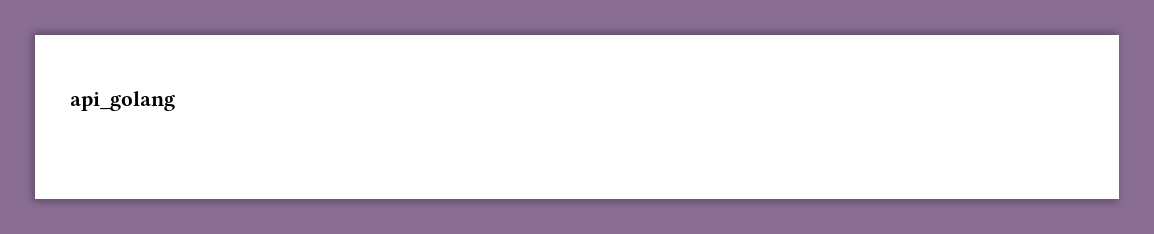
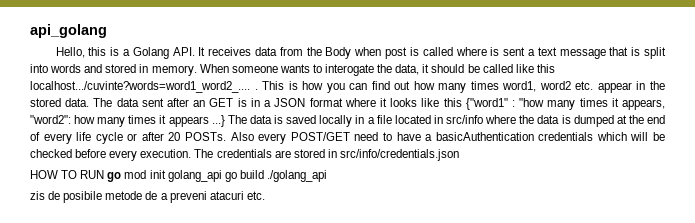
+ Hello, this is a Golang API. It receives data from the Body when post is called where is sent a text message that is split into words and stored in memory. When someone wants to interogate the data, it should be called like this localhost.../cuvinte?words=word1_word2_.... . This is how you can find out how many times word1, word2 etc. appear in the stored data. The data sent after an GET is in a JSON format where it looks like this {"word1" : "how many times it appears, "word2": how many times it appears ...} The data is saved locally in a file located in src/info where the data is dumped at the end of every life cycle or after 20 POSTs. Also every POST/GET need to have a basicAuthentication credentials which will be checked before every execution. The credentials are stored in src/info/credentials.json
+ HOW TO RUN go mod init golang_api go build ./golang_api
+ zis de posibile metode de a preveni atacuri etc.

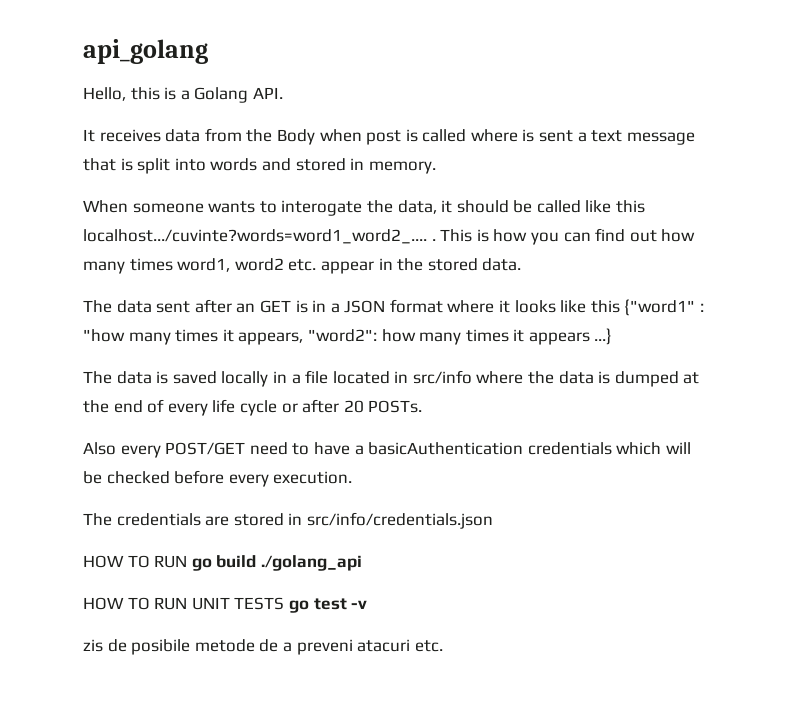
- Hello, this is a Golang API. It receives data from the Body when post is called where is sent a text message that is split into words and stored in memory. When someone wants to interogate the data, it should be called like this localhost.../cuvinte?words=word1_word2_.... .
+ Hello, this is a Golang API.
+ It receives data from the Body when post is called where is sent a text message that is split into words and stored in memory.
+ When someone wants to interogate the data, it should be called like this localhost.../cuvinte?words=word1_word2_.... .
- This is how you can find out how many times word1, word2 etc. appear in the stored data. The data sent after an GET is in a JSON format where it looks like this {"word1" :
+ This is how you can find out how many times word1, word2 etc. appear in the stored data.
+ The data sent after an GET is in a JSON format where it looks like this {"word1" :
- how many times it appears ...} The data is saved locally in a file located in src/info where the data is dumped at the end of every life cycle or after 20 POSTs. Also every POST/GET need to have a basicAuthentication credentials which will be checked before every execution. The credentials are stored in src/info/credentials.json
+ how many times it appears ...}
+ The data is saved locally in a file located in src/info where the data is dumped at the end of every life cycle or after 20 POSTs.
+ Also every POST/GET need to have a basicAuthentication credentials which will be checked before every execution.
+ The credentials are stored in src/info/credentials.json
- HOW TO RUN go mod init golang_api go build ./golang_api
+ HOW TO RUN go build ./golang_api
+ HOW TO RUN UNIT TESTS go test -v

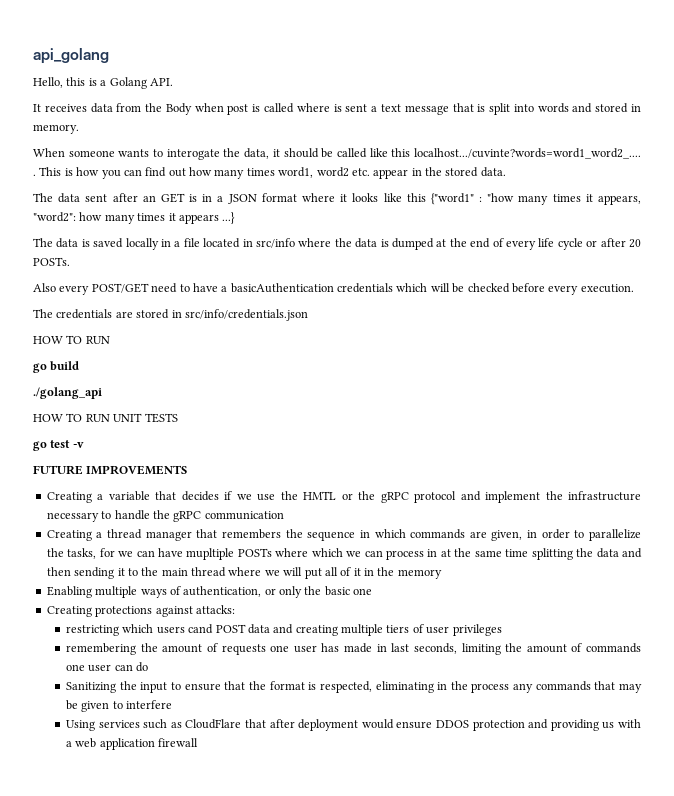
  The credentials are stored in src/info/credentials.json
- HOW TO RUN go build ./golang_api
+ HOW TO RUN
+ go build
+ ./golang_api
- HOW TO RUN UNIT TESTS go test -v
+ HOW TO RUN UNIT TESTS
+ go test -v
- zis de posibile metode de a preveni atacuri etc.
+ FUTURE IMPROVEMENTS
+ Creating a variable that decides if we use the HMTL or the gRPC protocol and implement the infrastructure necessary to handle the gRPC communication
+ Creating a thread manager that remembers the sequence in which commands are given, in order to parallelize the tasks, for we can have mupltiple POSTs where which we can process in at the same time splitting the data and then sending it to the main thread where we will put all of it in the memory
+ Enabling multiple ways of authentication, or only the basic one
+ Creating protections against attacks:
+ restricting which users cand POST data and creating multiple tiers of user privileges
+ remembering the amount of requests one user has made in last seconds, limiting the amount of commands one user can do
+ Sanitizing the input to ensure that the format is respected, eliminating in the process any commands that may be given to interfere
+ Using services such as CloudFlare that after deployment would ensure DDOS protection and providing us with a web application firewall

